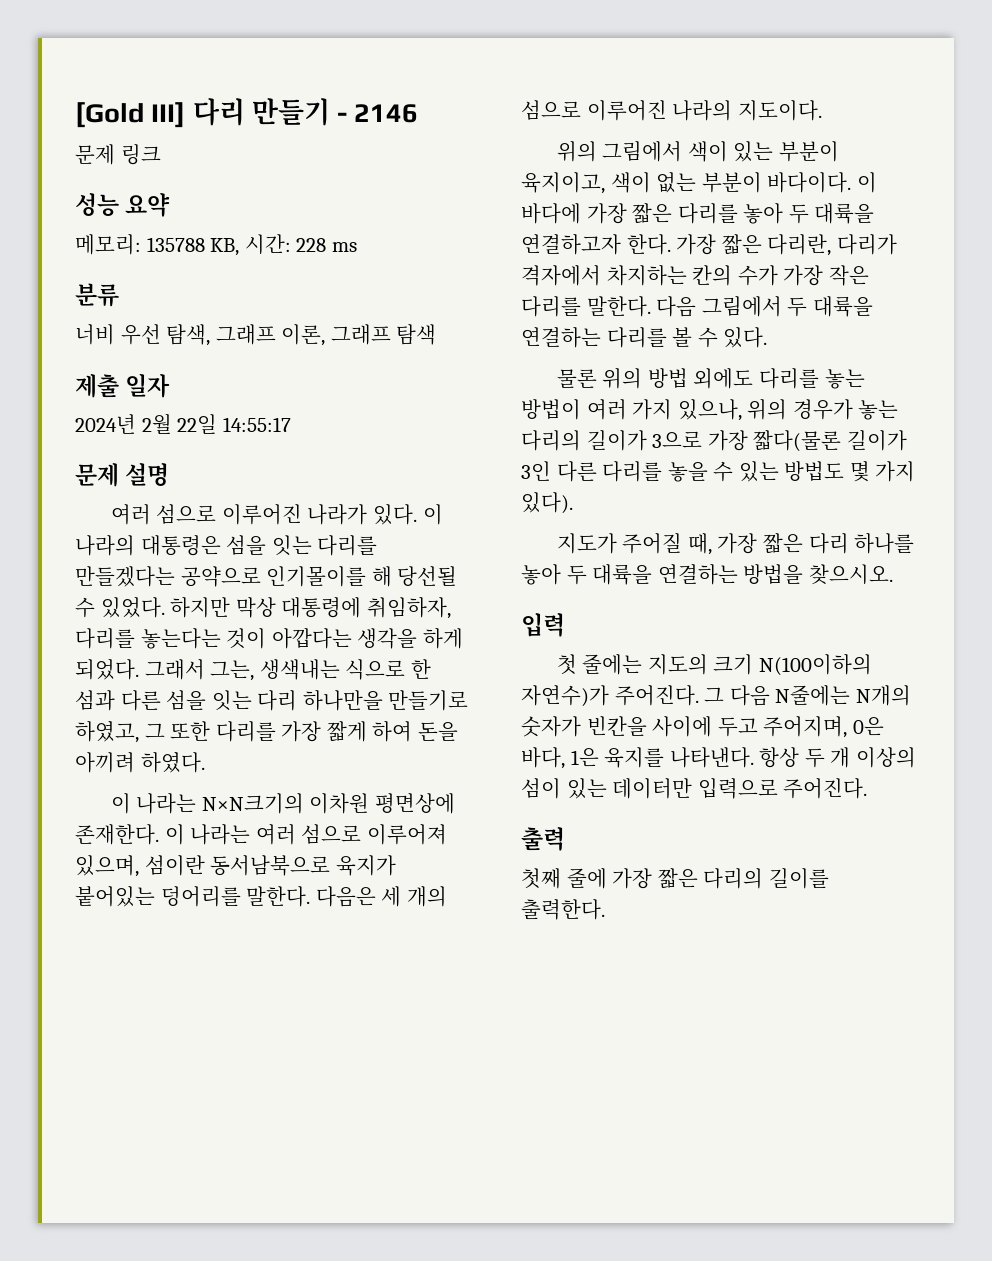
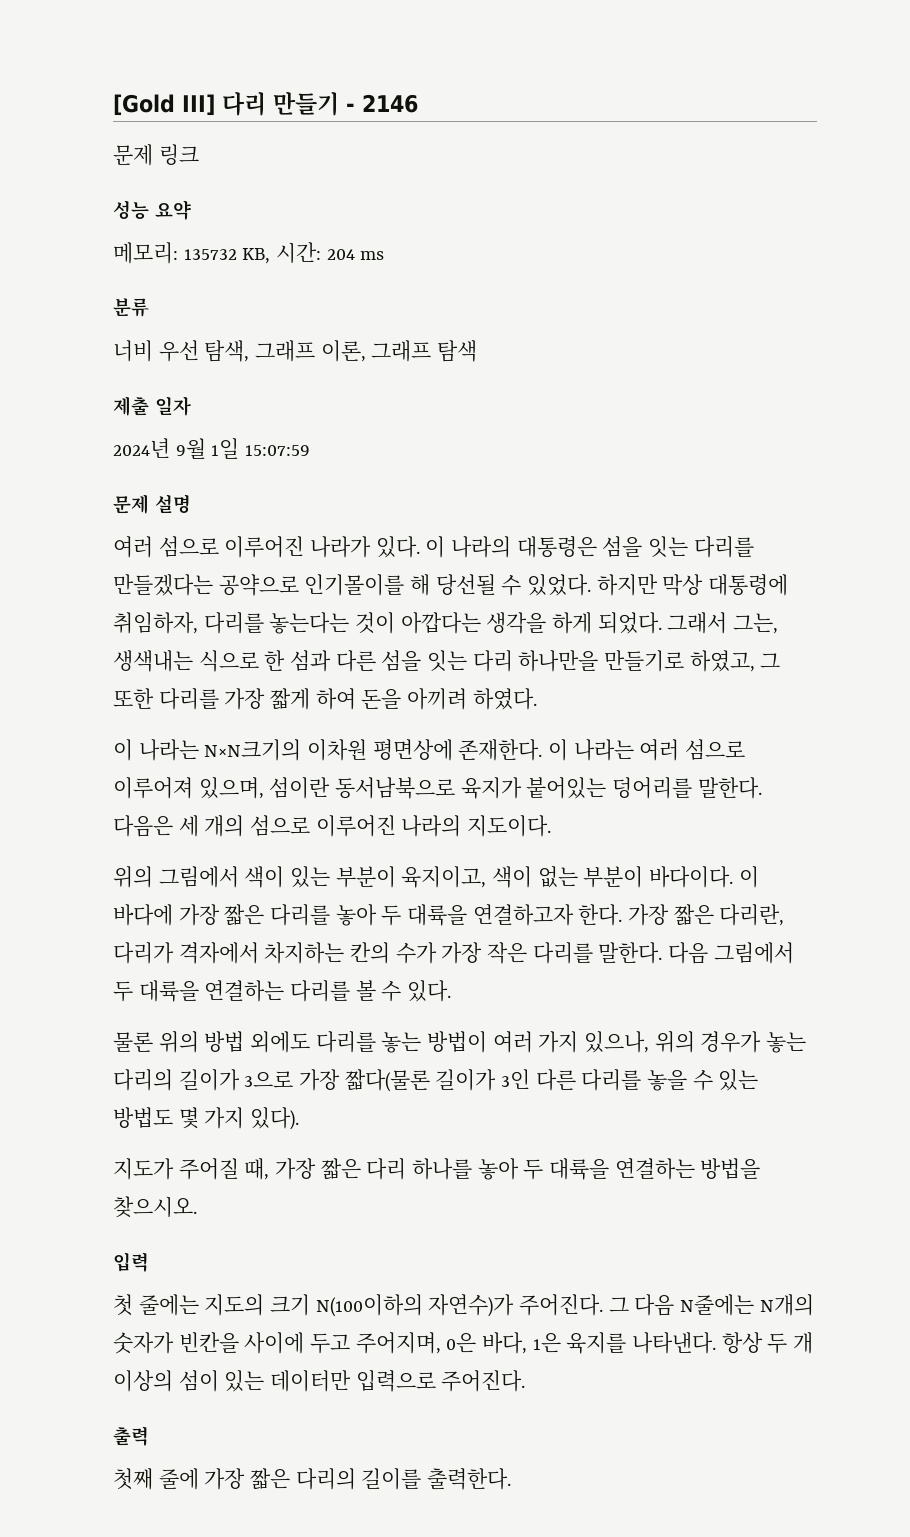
- 메모리: 135788 KB, 시간: 228 ms
+ 메모리: 135732 KB, 시간: 204 ms
- 2024년 2월 22일 14:55:17
+ 2024년 9월 1일 15:07:59

